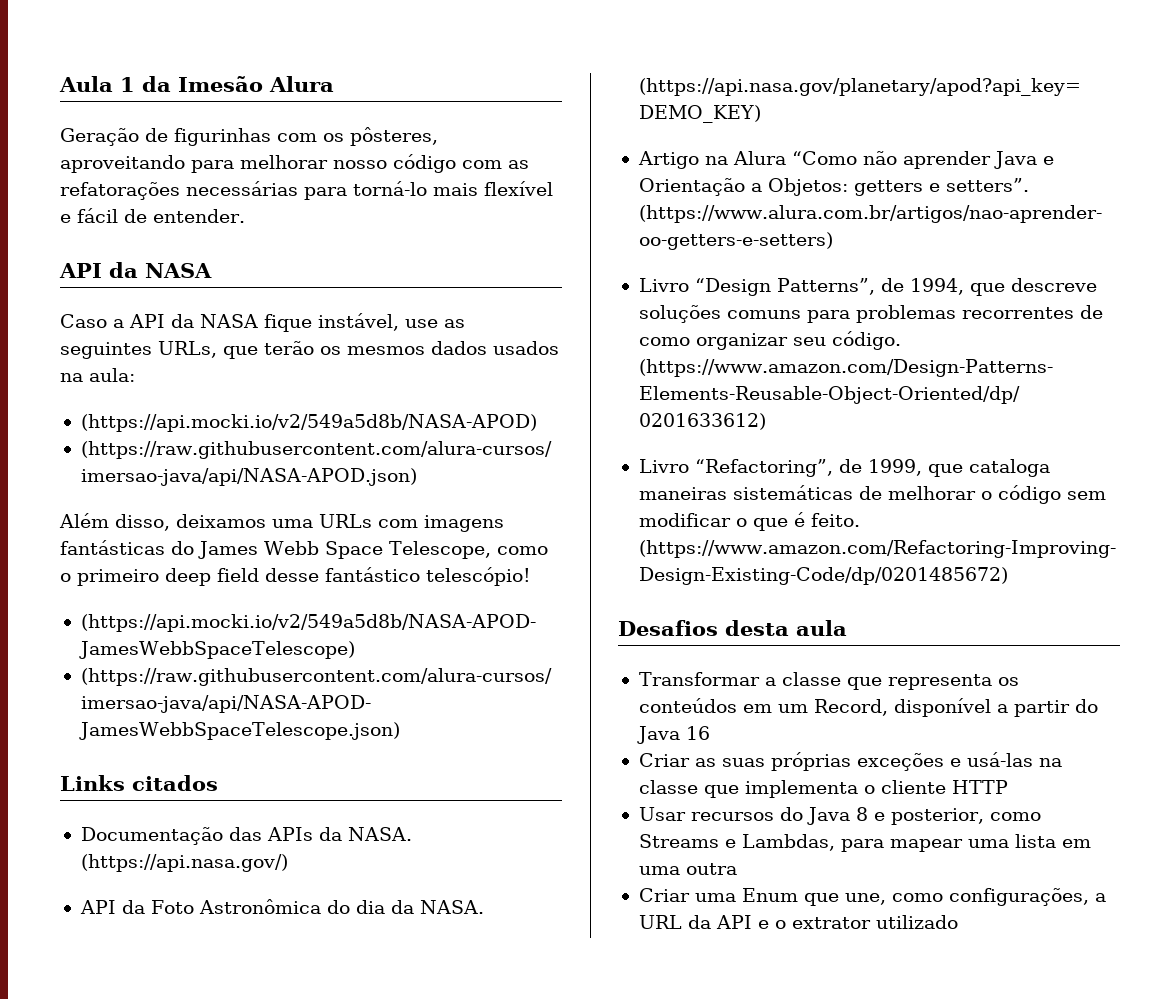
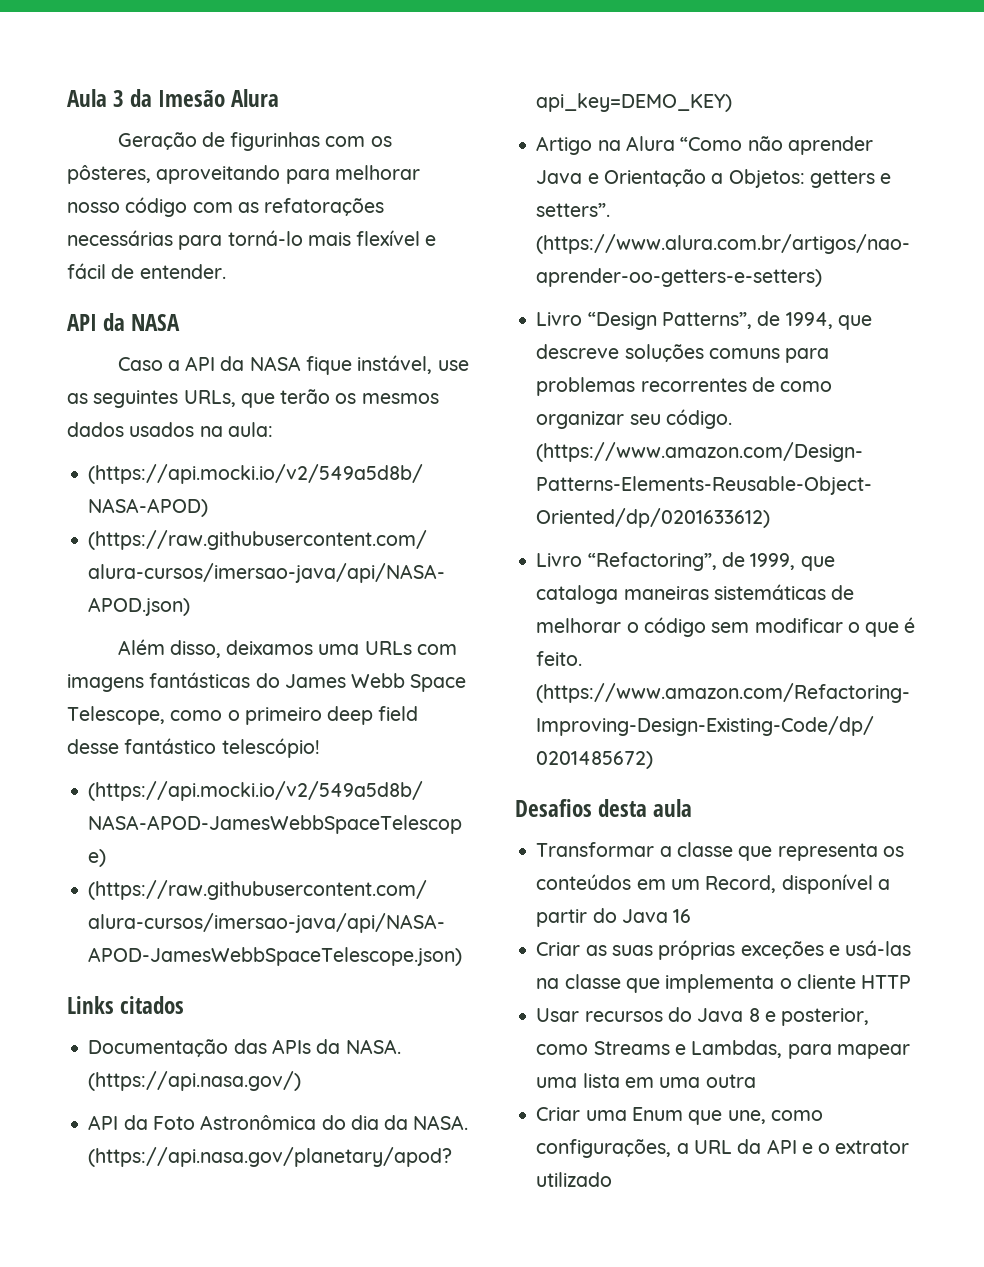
- Aula 1 da Imesão Alura
+ Aula 3 da Imesão Alura

